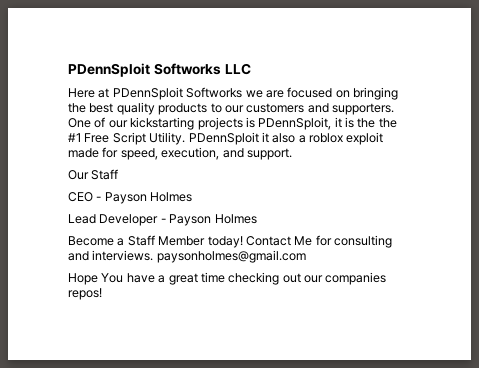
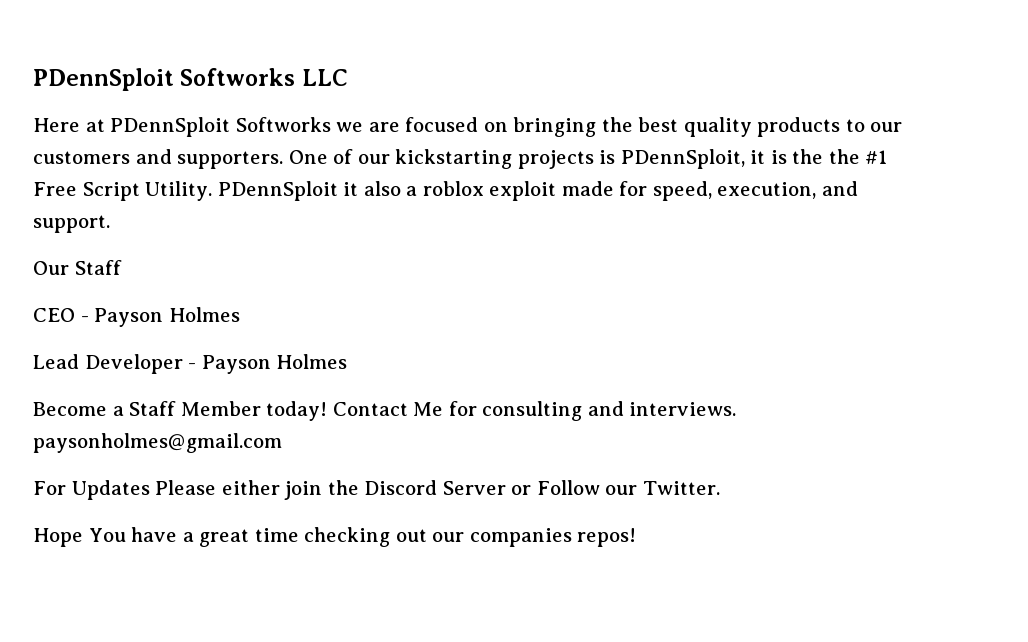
+ For Updates Please either join the Discord Server or Follow our Twitter.

